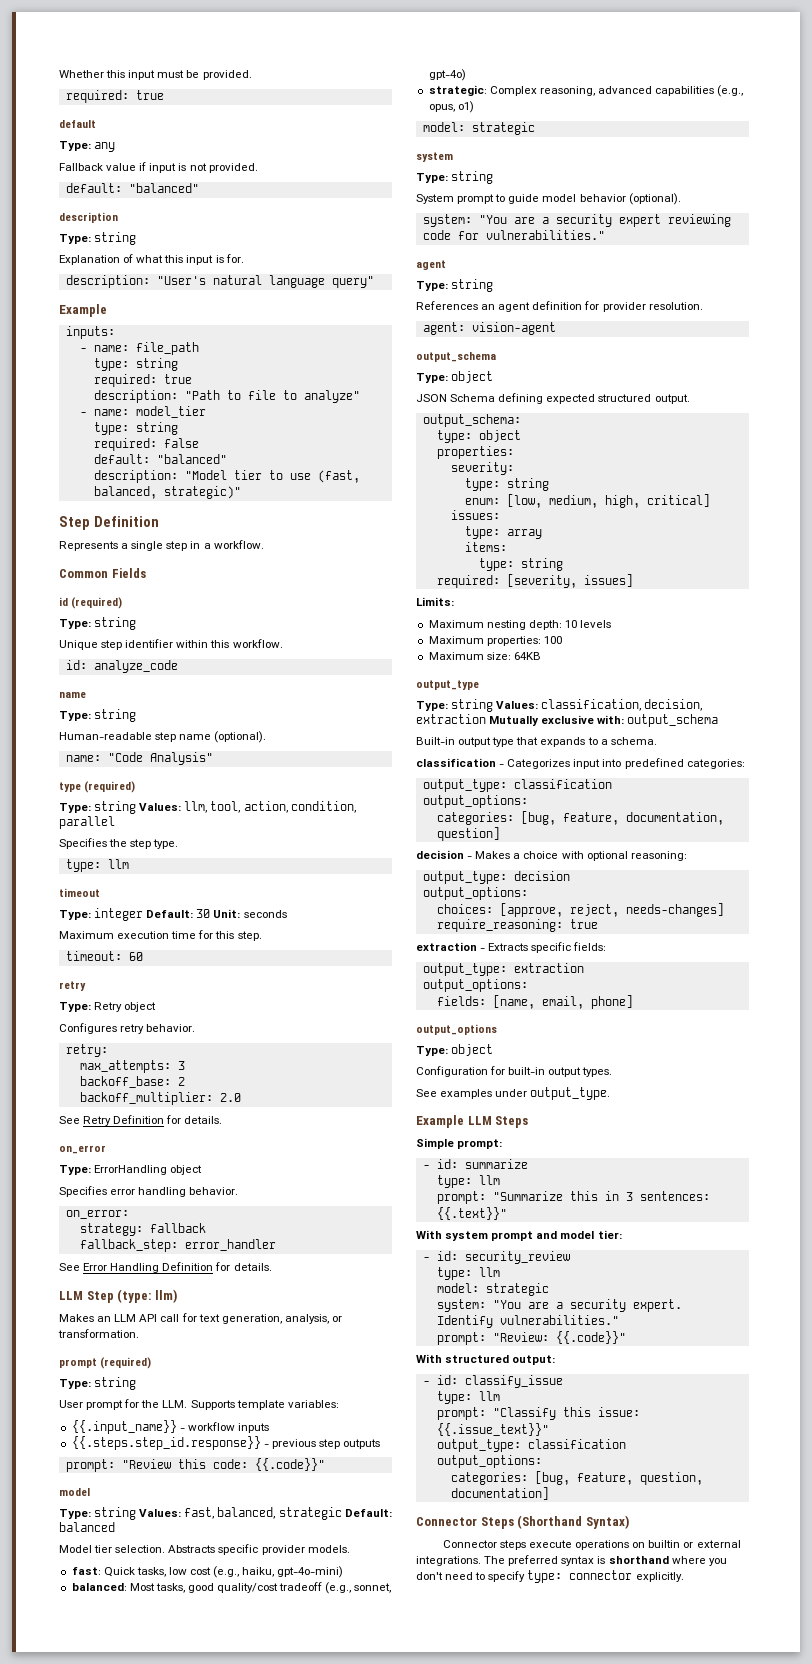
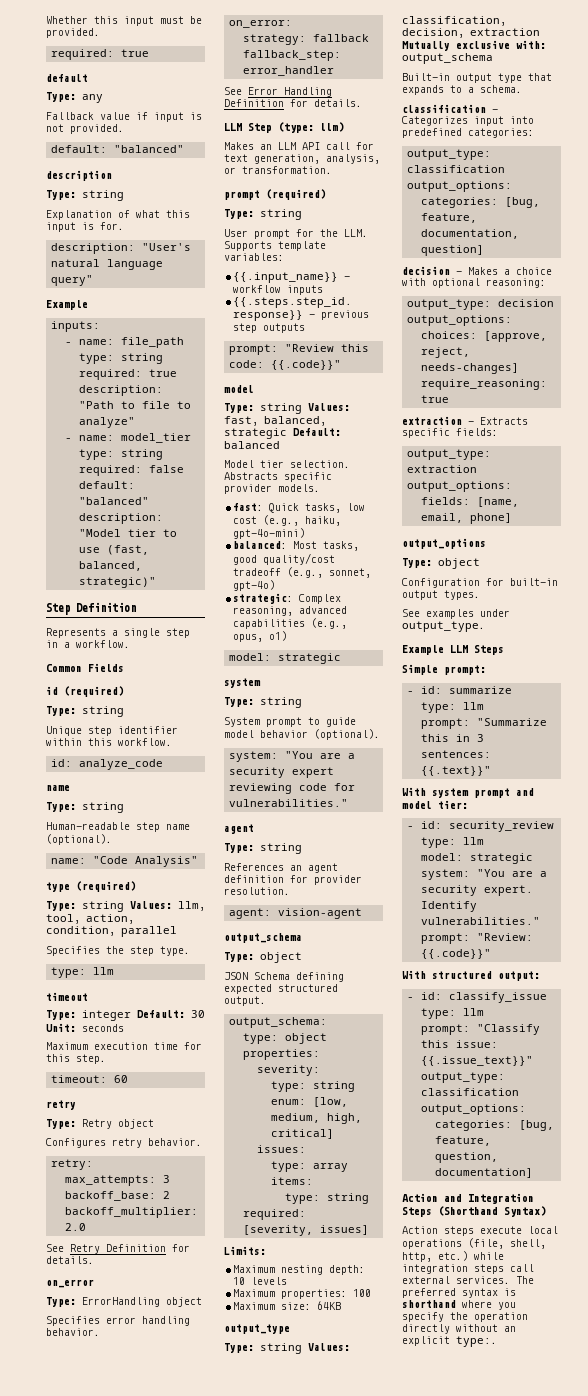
- Connector Steps (Shorthand Syntax)
+ Action and Integration Steps (Shorthand Syntax)
- Connector steps execute operations on builtin or external integrations.
+ Action steps execute local operations (file, shell, http, etc.) while integration steps call external services.
- The preferred syntax is shorthand where you don't need to specify type: connector explicitly.
+ The preferred syntax is shorthand where you specify the operation directly without an explicit type:.

